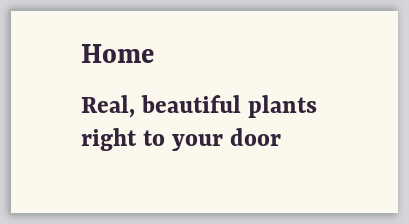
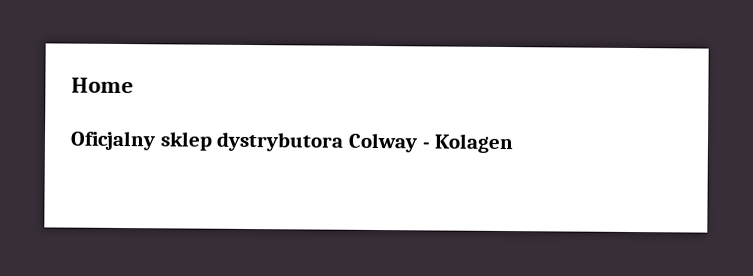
- Real, beautiful plants right to your door
+ Oficjalny sklep dystrybutora Colway - Kolagen

